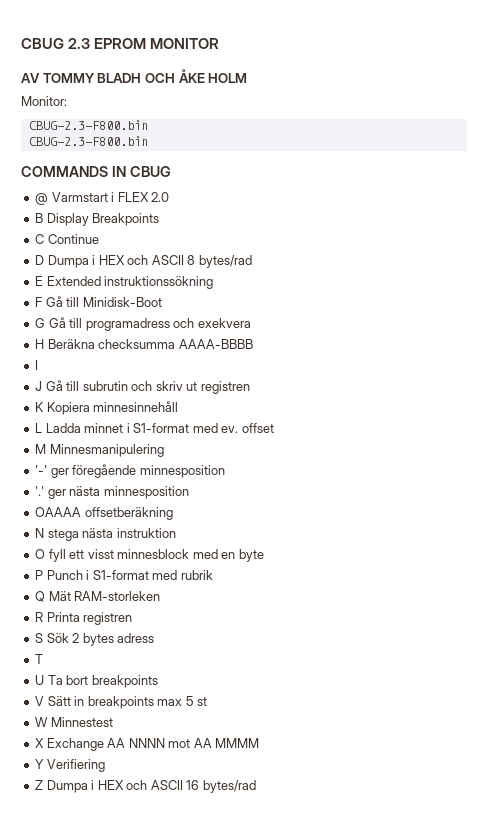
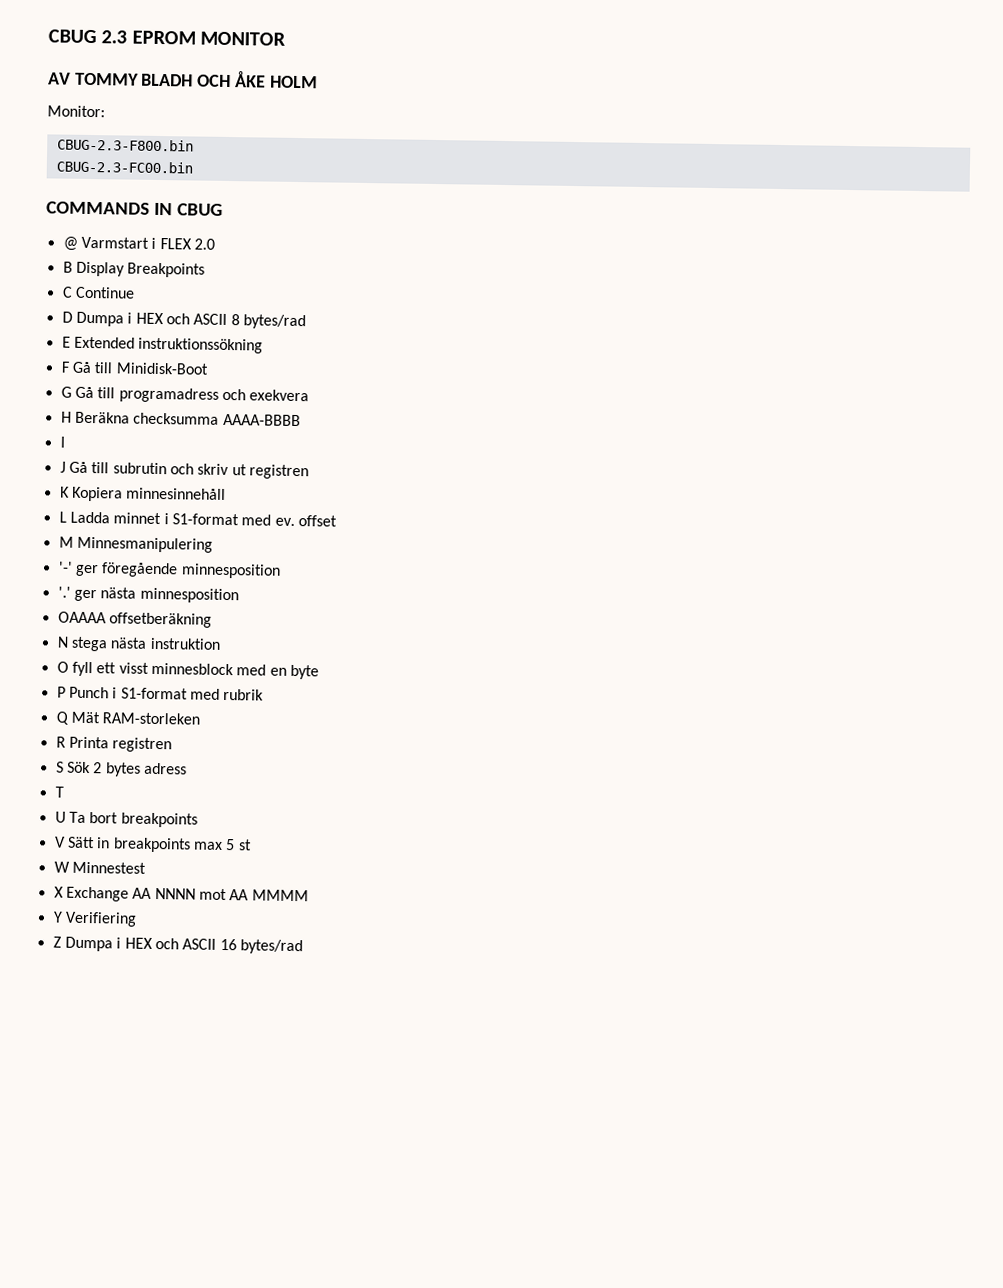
  Monitor:
  CBUG-2.3-F800.bin
- CBUG-2.3-F800.bin
+ CBUG-2.3-FC00.bin

